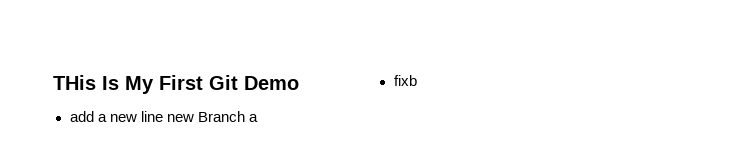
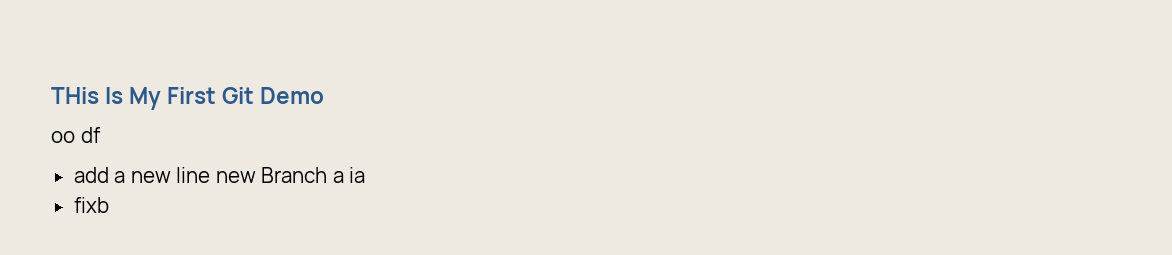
+ oo df
- add a new line new Branch a
+ add a new line new Branch a ia

